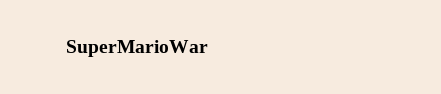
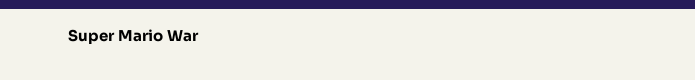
- SuperMarioWar
+ Super Mario War

